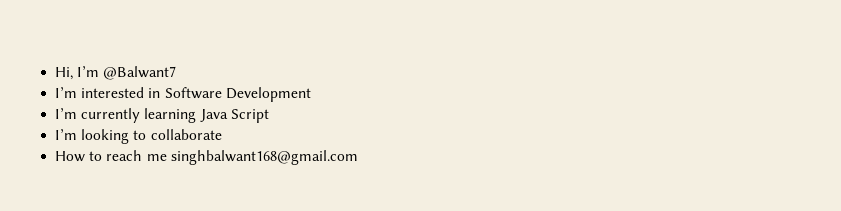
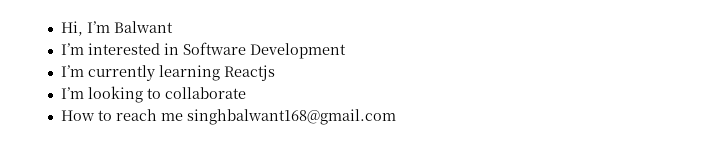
- Hi, I’m @Balwant7
+ Hi, I’m Balwant
- I’m currently learning Java Script
+ I’m currently learning Reactjs

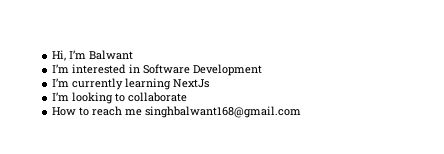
- I’m currently learning Reactjs
+ I’m currently learning NextJs

